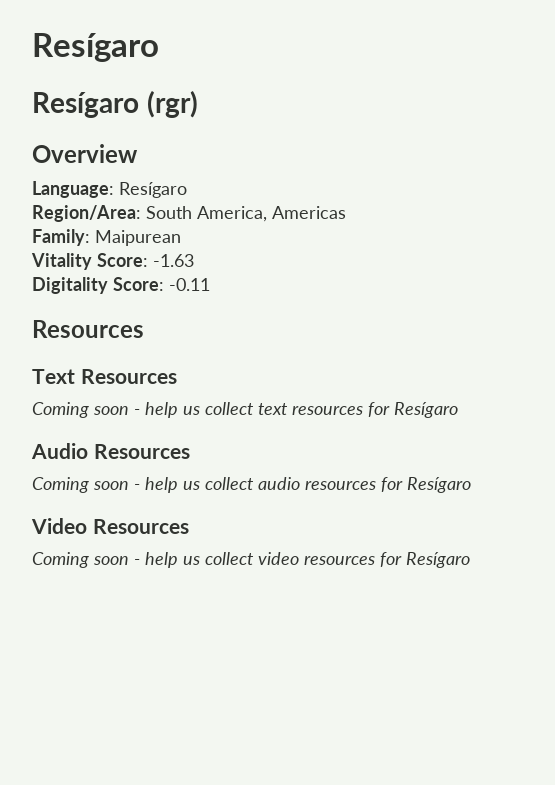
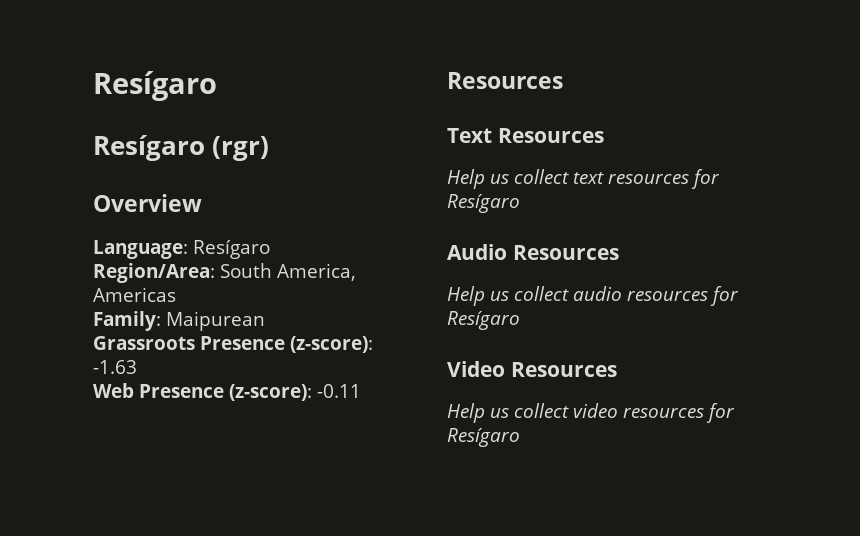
- Vitality Score: -1.63
- Digitality Score: -0.11
+ Grassroots Presence (z-score): -1.63
+ Web Presence (z-score): -0.11
- Coming soon - help us collect text resources for Resígaro
+ Help us collect text resources for Resígaro
- Coming soon - help us collect audio resources for Resígaro
+ Help us collect audio resources for Resígaro
- Coming soon - help us collect video resources for Resígaro
+ Help us collect video resources for Resígaro

